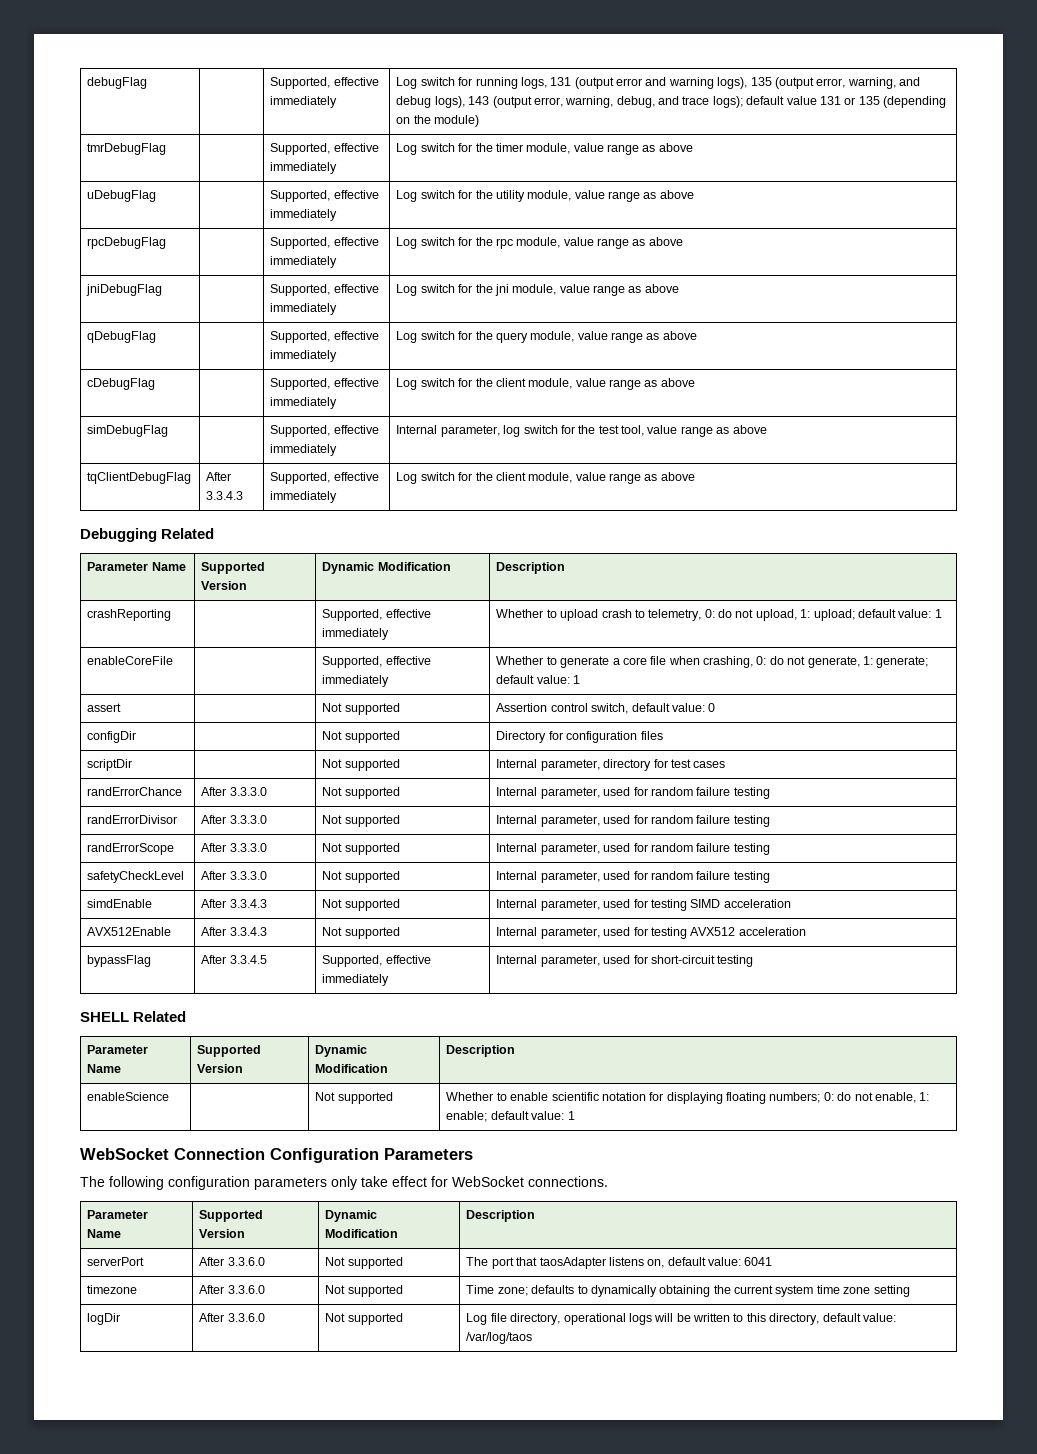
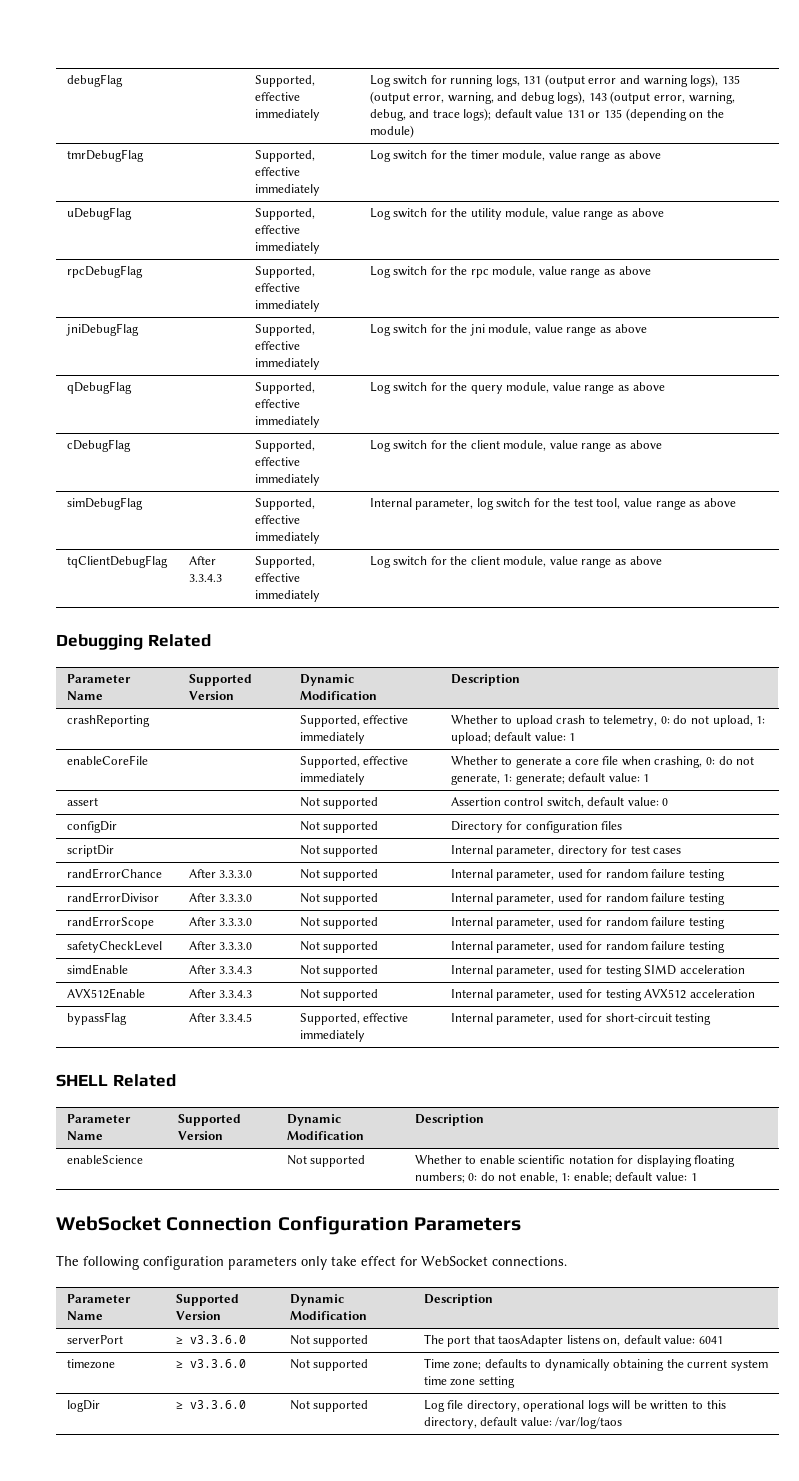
- serverPort | After 3.3.6.0 | Not supported | The port that taosAdapter listens on, default value: 6041
+ serverPort | ≥ v3.3.6.0 | Not supported | The port that taosAdapter listens on, default value: 6041
- timezone | After 3.3.6.0 | Not supported | Time zone; defaults to dynamically obtaining the current system time zone setting
+ timezone | ≥ v3.3.6.0 | Not supported | Time zone; defaults to dynamically obtaining the current system time zone setting
- logDir | After 3.3.6.0 | Not supported | Log file directory, operational logs will be written to this directory, default value: /var/log/taos
+ logDir | ≥ v3.3.6.0 | Not supported | Log file directory, operational logs will be written to this directory, default value: /var/log/taos

